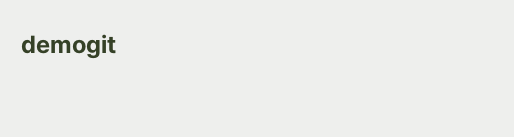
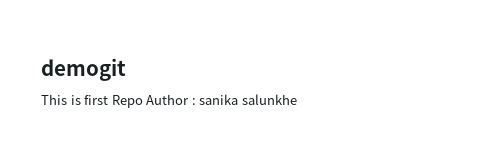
+ This is first Repo Author : sanika salunkhe

